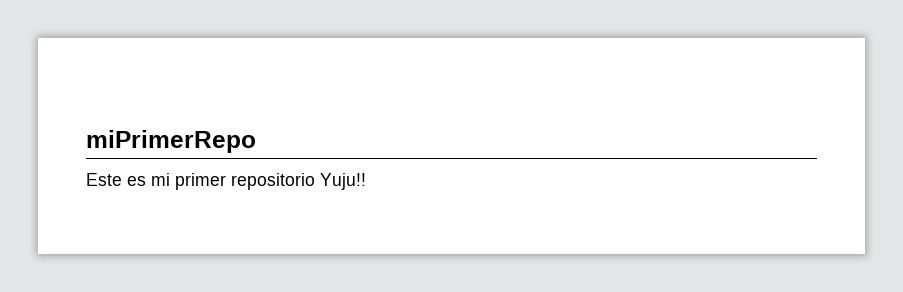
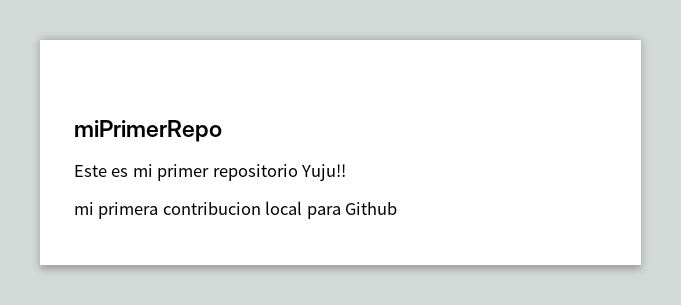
+ mi primera contribucion local para Github

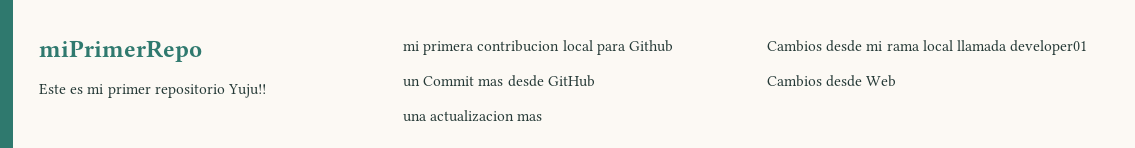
+ un Commit mas desde GitHub
+ una actualizacion mas
+ Cambios desde mi rama local llamada developer01
+ Cambios desde Web

